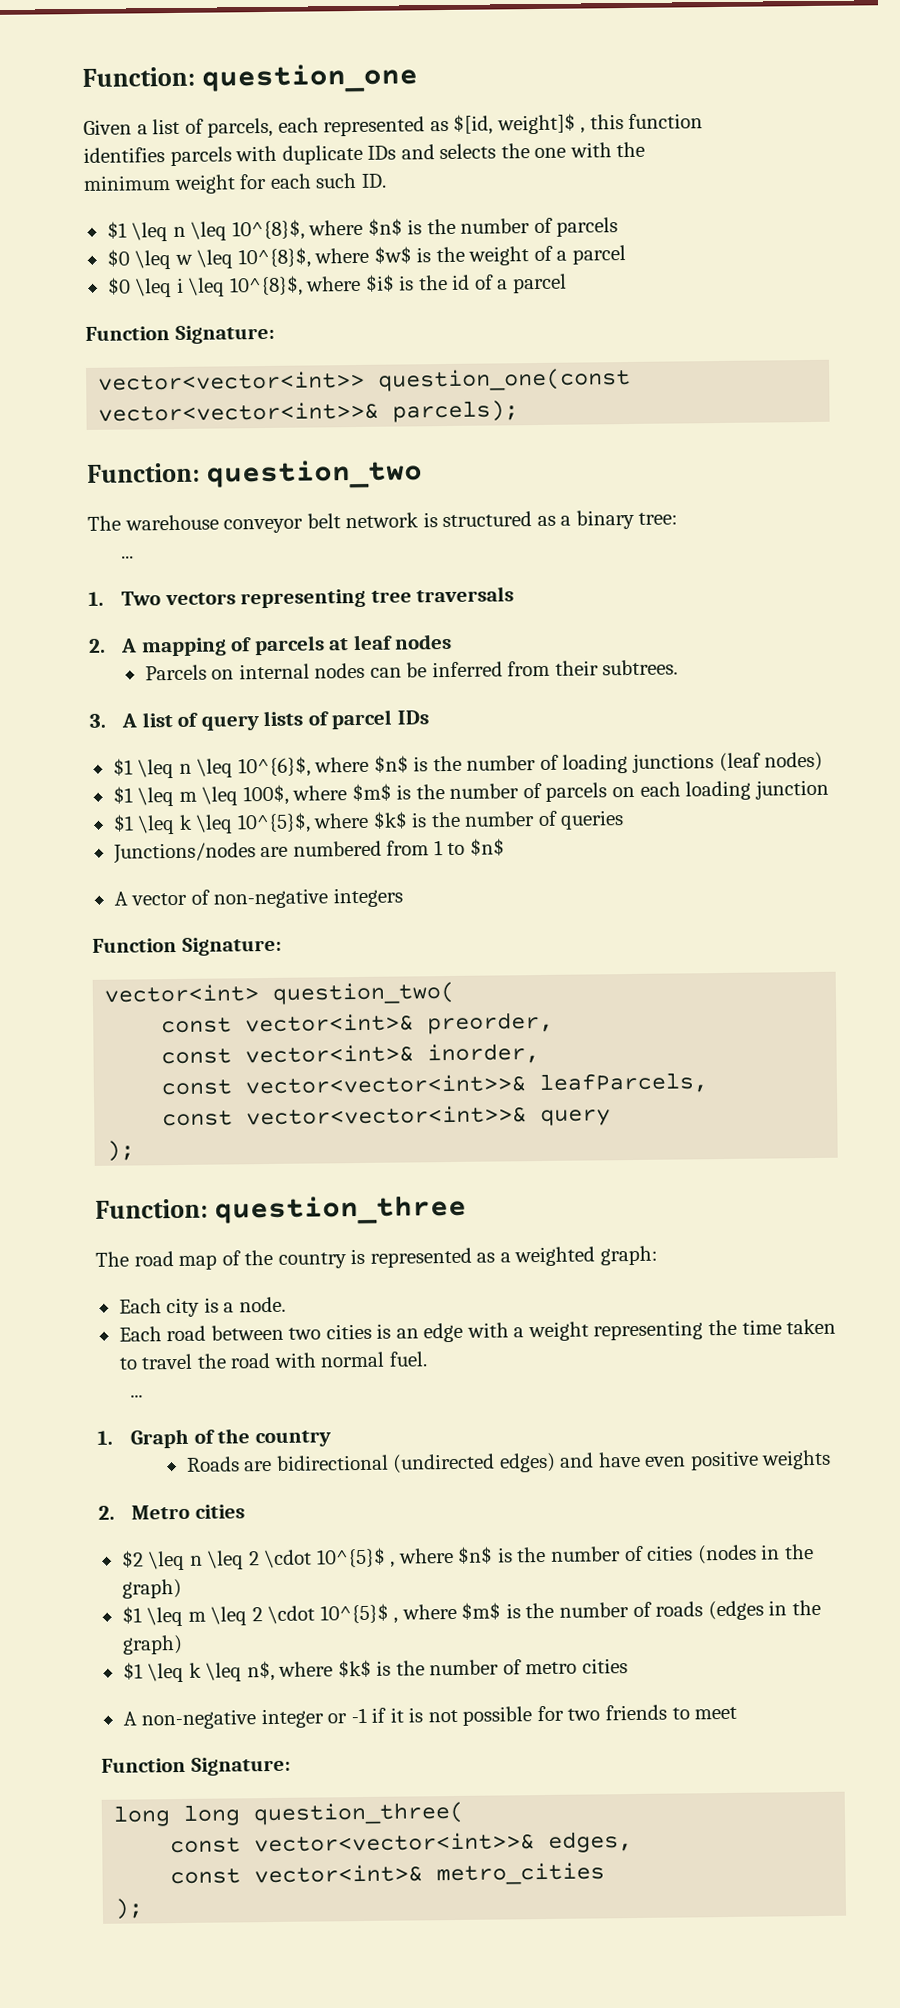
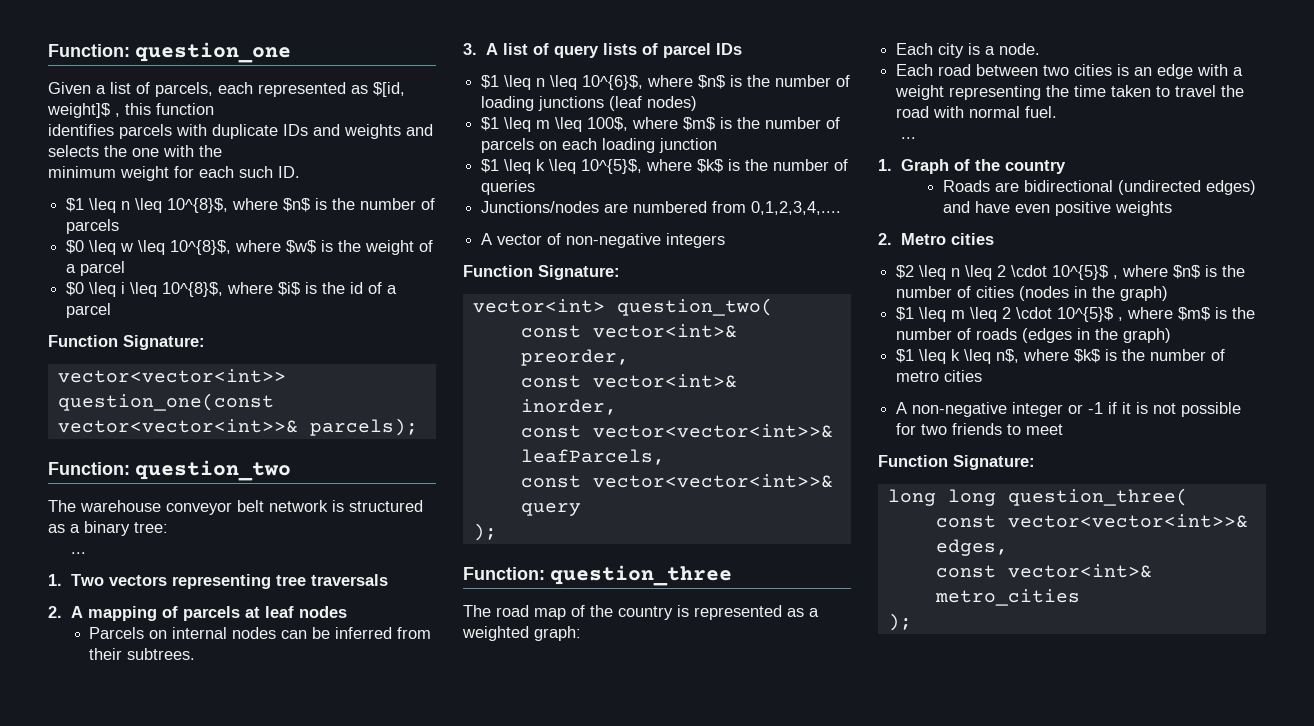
- identifies parcels with duplicate IDs and selects the one with the
+ identifies parcels with duplicate IDs and weights and selects the one with the
- Junctions/nodes are numbered from 1 to $n$
+ Junctions/nodes are numbered from 0,1,2,3,4,....

